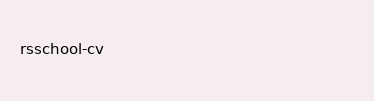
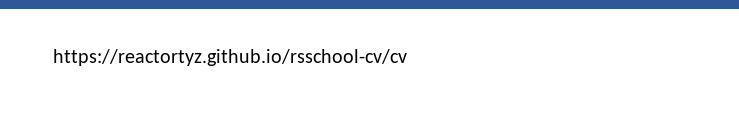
- rsschool-cv
+ https://reactortyz.github.io/rsschool-cv/cv

